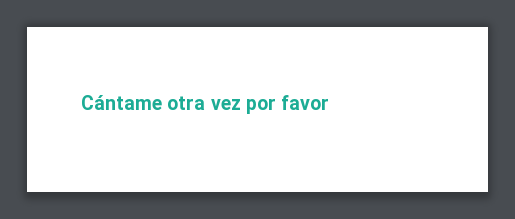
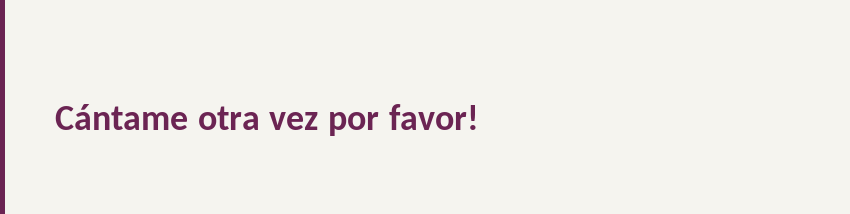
- Cántame otra vez por favor
+ Cántame otra vez por favor!

